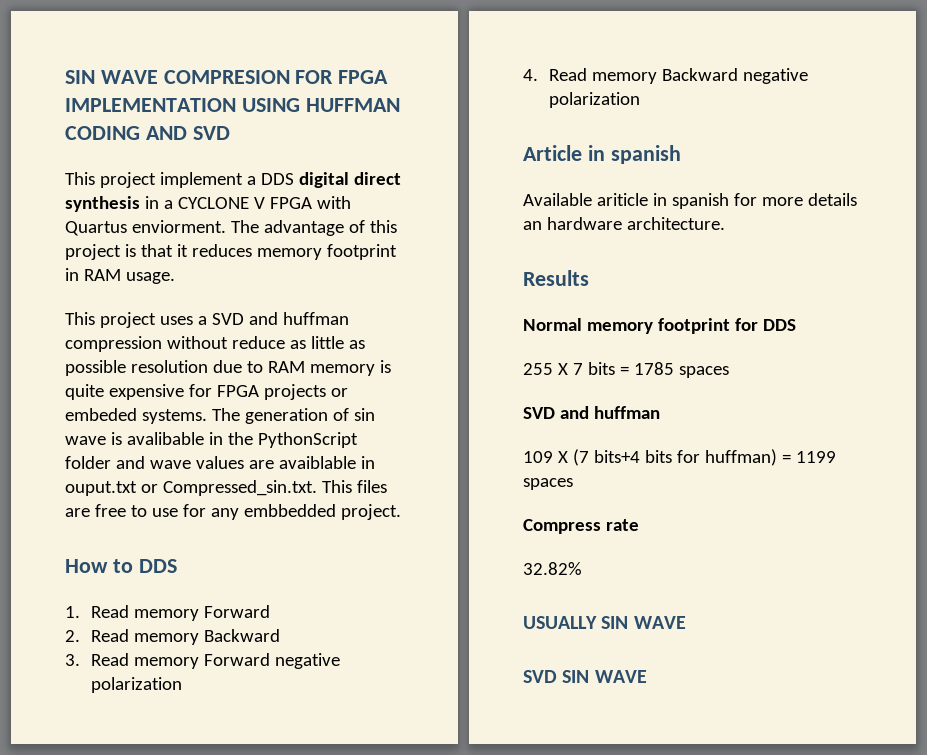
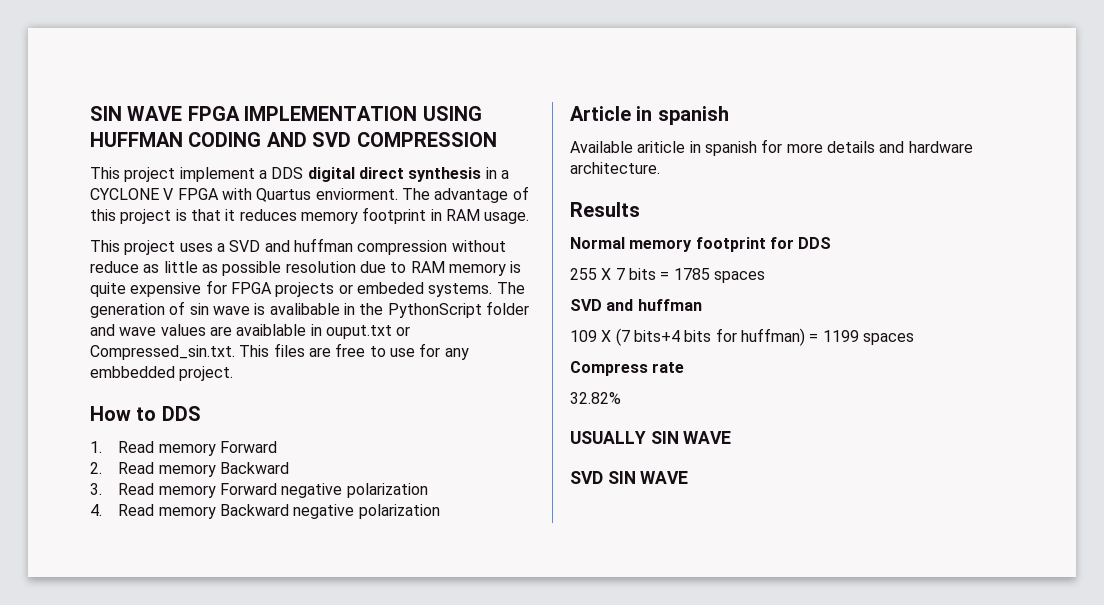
- SIN WAVE COMPRESION FOR FPGA IMPLEMENTATION USING HUFFMAN CODING AND SVD
+ SIN WAVE FPGA IMPLEMENTATION USING HUFFMAN CODING AND SVD COMPRESSION
- Available ariticle in spanish for more details an hardware architecture.
+ Available ariticle in spanish for more details and hardware architecture.

